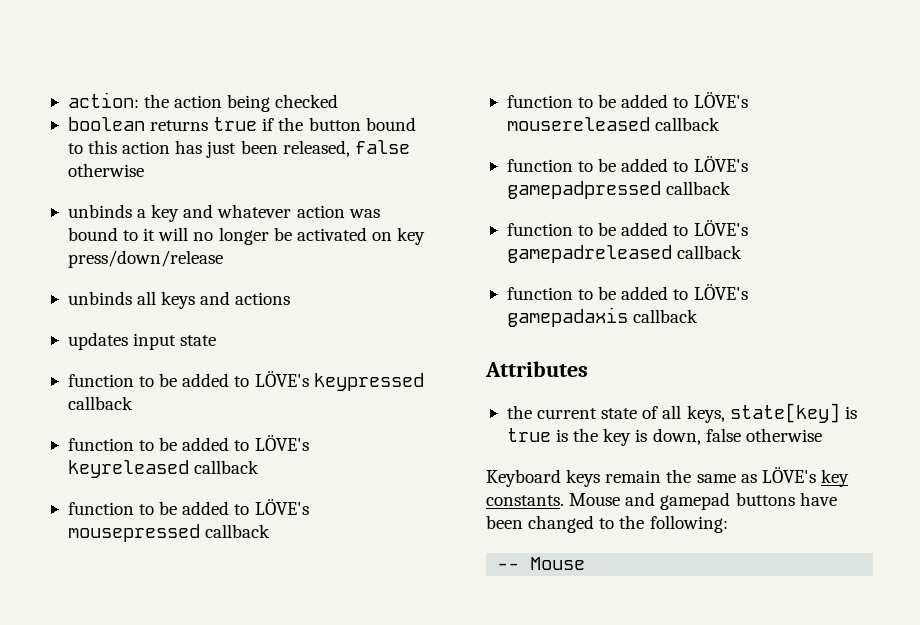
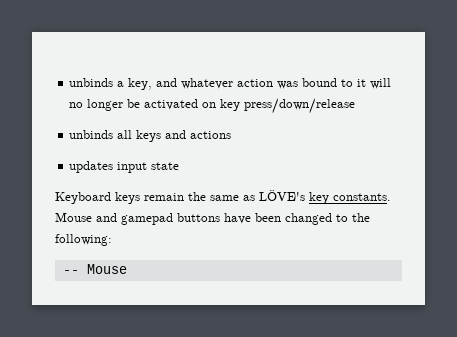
- action: the action being checked
- boolean returns true if the button bound to this action has just been released, false otherwise
- unbinds a key and whatever action was bound to it will no longer be activated on key press/down/release
+ unbinds a key, and whatever action was bound to it will no longer be activated on key press/down/release
- function to be added to LÖVE's keypressed callback
- function to be added to LÖVE's keyreleased callback
- function to be added to LÖVE's mousepressed callback
- function to be added to LÖVE's mousereleased callback
- function to be added to LÖVE's gamepadpressed callback
- function to be added to LÖVE's gamepadreleased callback
- function to be added to LÖVE's gamepadaxis callback
- Attributes
- the current state of all keys, state[key] is true is the key is down, false otherwise

